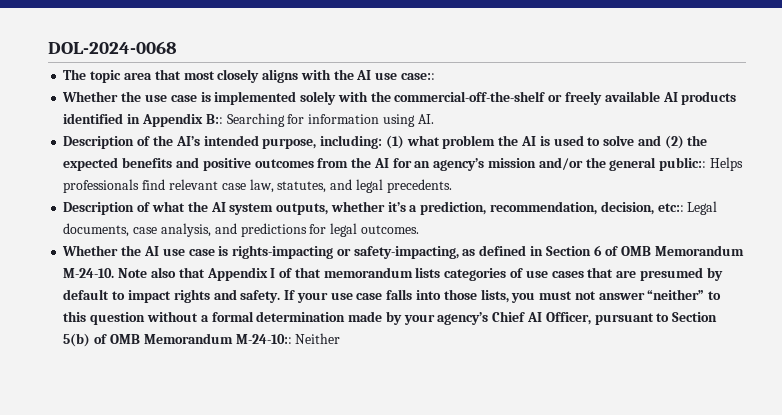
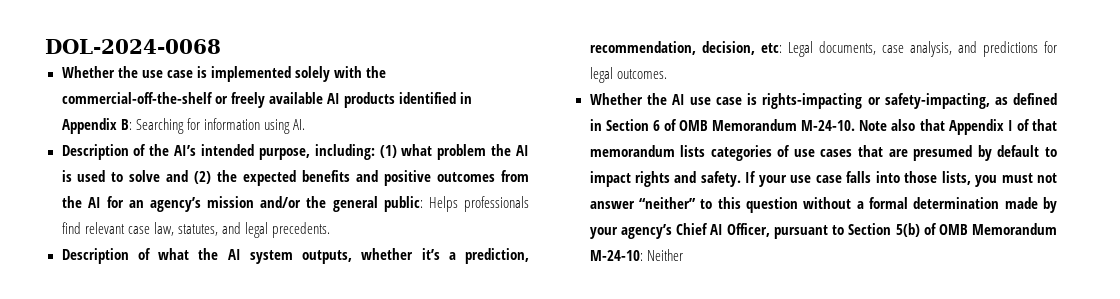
- The topic area that most closely aligns with the AI use case::
- Whether the use case is implemented solely with the commercial-off-the-shelf or freely available AI products identified in Appendix B:: Searching for information using AI.
+ Whether the use case is implemented solely with the commercial-off-the-shelf or freely available AI products identified in Appendix B: Searching for information using AI.
- Description of the AI’s intended purpose, including: (1) what problem the AI is used to solve and (2) the expected benefits and positive outcomes from the AI for an agency’s mission and/or the general public:: Helps professionals find relevant case law, statutes, and legal precedents.
+ Description of the AI’s intended purpose, including: (1) what problem the AI is used to solve and (2) the expected benefits and positive outcomes from the AI for an agency’s mission and/or the general public: Helps professionals find relevant case law, statutes, and legal precedents.
- Description of what the AI system outputs, whether it’s a prediction, recommendation, decision, etc:: Legal documents, case analysis, and predictions for legal outcomes.
+ Description of what the AI system outputs, whether it’s a prediction, recommendation, decision, etc: Legal documents, case analysis, and predictions for legal outcomes.
- If your use case falls into those lists, you must not answer “neither” to this question without a formal determination made by your agency’s Chief AI Officer, pursuant to Section 5(b) of OMB Memorandum M-24-10:: Neither
+ If your use case falls into those lists, you must not answer “neither” to this question without a formal determination made by your agency’s Chief AI Officer, pursuant to Section 5(b) of OMB Memorandum M-24-10: Neither

